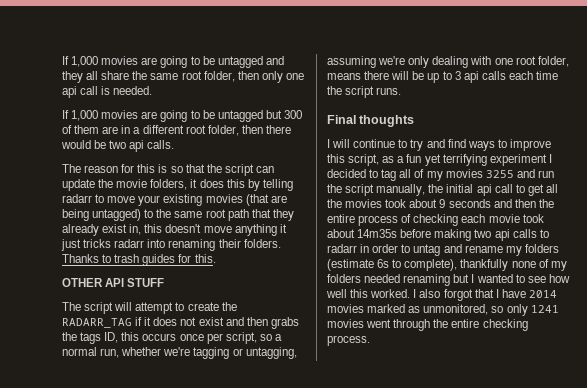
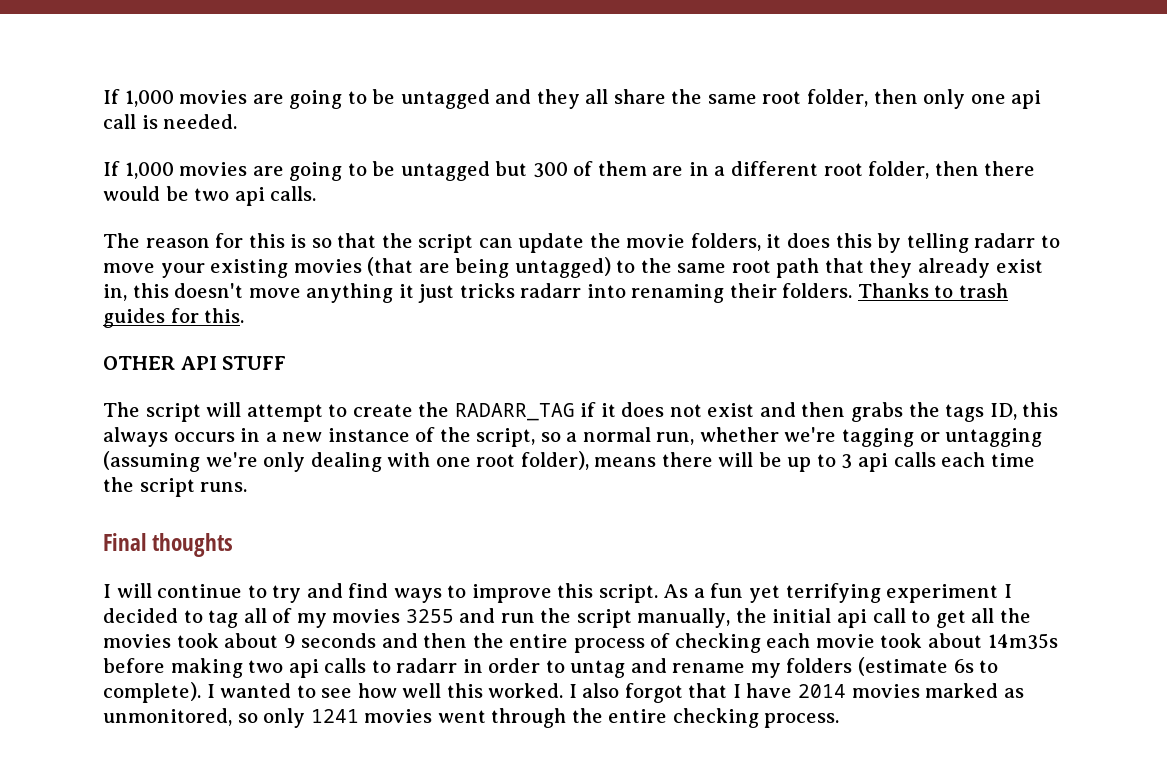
- The script will attempt to create the RADARR_TAG if it does not exist and then grabs the tags ID, this occurs once per script, so a normal run, whether we're tagging or untagging, assuming we're only dealing with one root folder, means there will be up to 3 api calls each time the script runs.
+ The script will attempt to create the RADARR_TAG if it does not exist and then grabs the tags ID, this always occurs in a new instance of the script, so a normal run, whether we're tagging or untagging (assuming we're only dealing with one root folder), means there will be up to 3 api calls each time the script runs.
- I will continue to try and find ways to improve this script, as a fun yet terrifying experiment I decided to tag all of my movies 3255 and run the script manually, the initial api call to get all the movies took about 9 seconds and then the entire process of checking each movie took about 14m35s before making two api calls to radarr in order to untag and rename my folders (estimate 6s to complete), thankfully none of my folders needed renaming but I wanted to see how well this worked.
+ I will continue to try and find ways to improve this script. As a fun yet terrifying experiment I decided to tag all of my movies 3255 and run the script manually, the initial api call to get all the movies took about 9 seconds and then the entire process of checking each movie took about 14m35s before making two api calls to radarr in order to untag and rename my folders (estimate 6s to complete). I wanted to see how well this worked.

